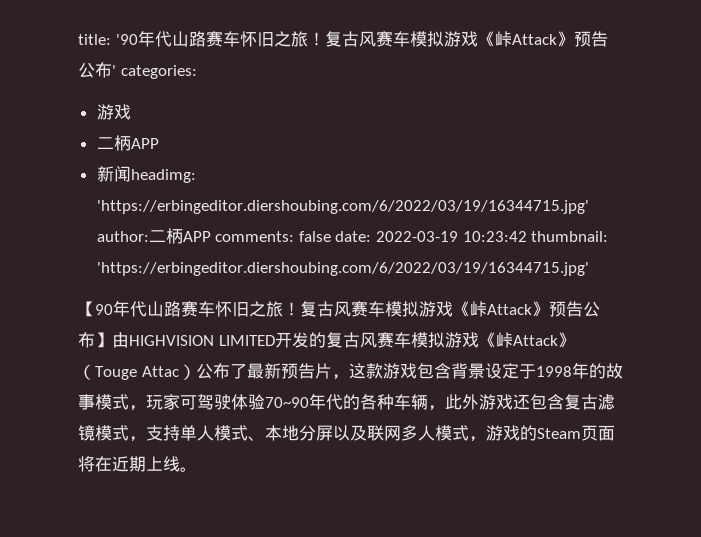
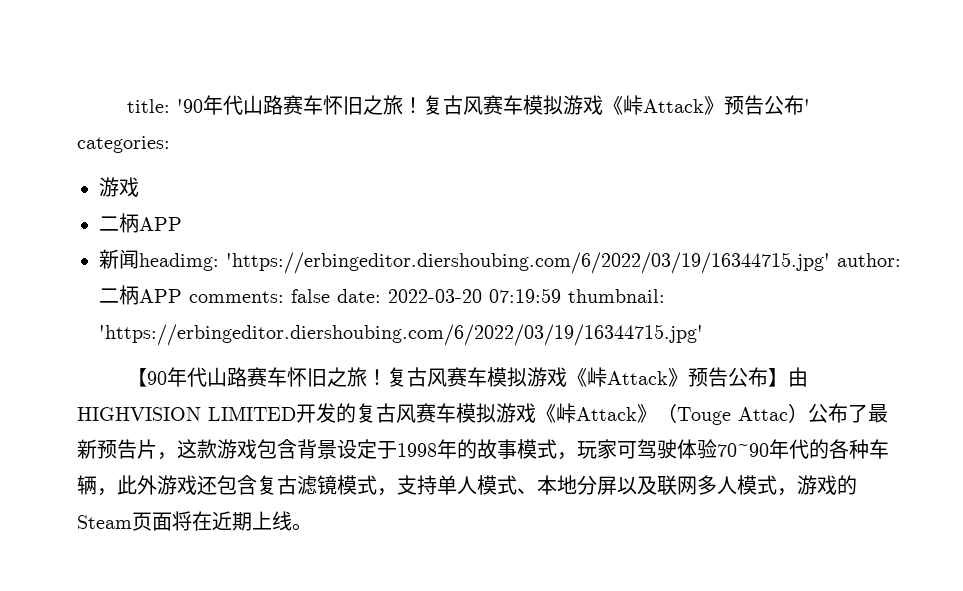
- 新闻headimg: 'https://erbingeditor.diershoubing.com/6/2022/03/19/16344715.jpg' author:二柄APP comments: false date: 2022-03-19 10:23:42 thumbnail: 'https://erbingeditor.diershoubing.com/6/2022/03/19/16344715.jpg'
+ 新闻headimg: 'https://erbingeditor.diershoubing.com/6/2022/03/19/16344715.jpg' author:二柄APP comments: false date: 2022-03-20 07:19:59 thumbnail: 'https://erbingeditor.diershoubing.com/6/2022/03/19/16344715.jpg'

